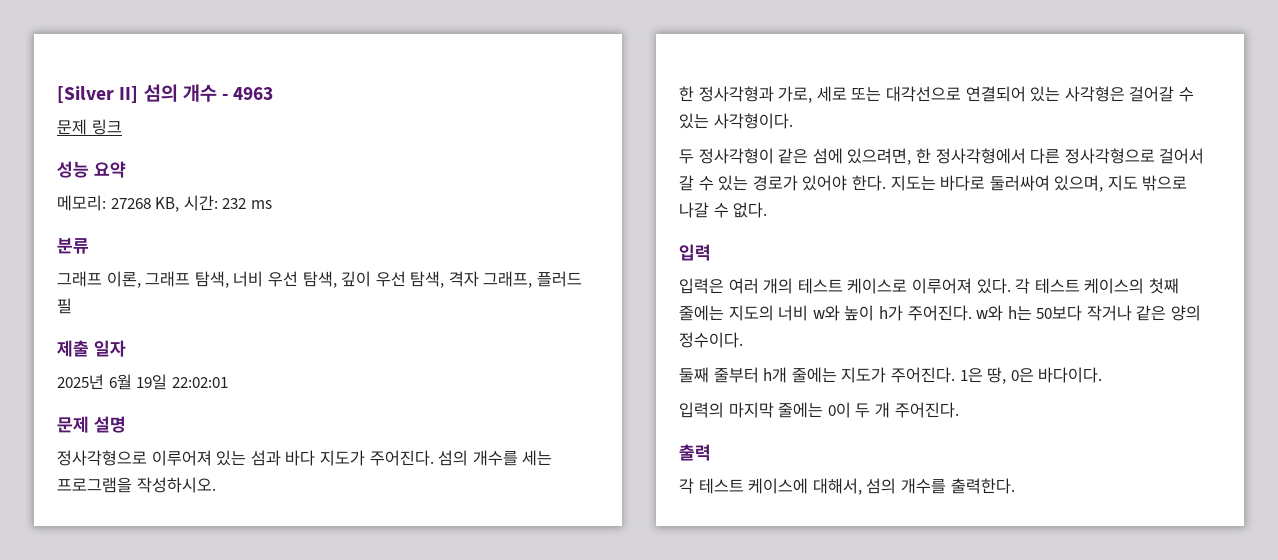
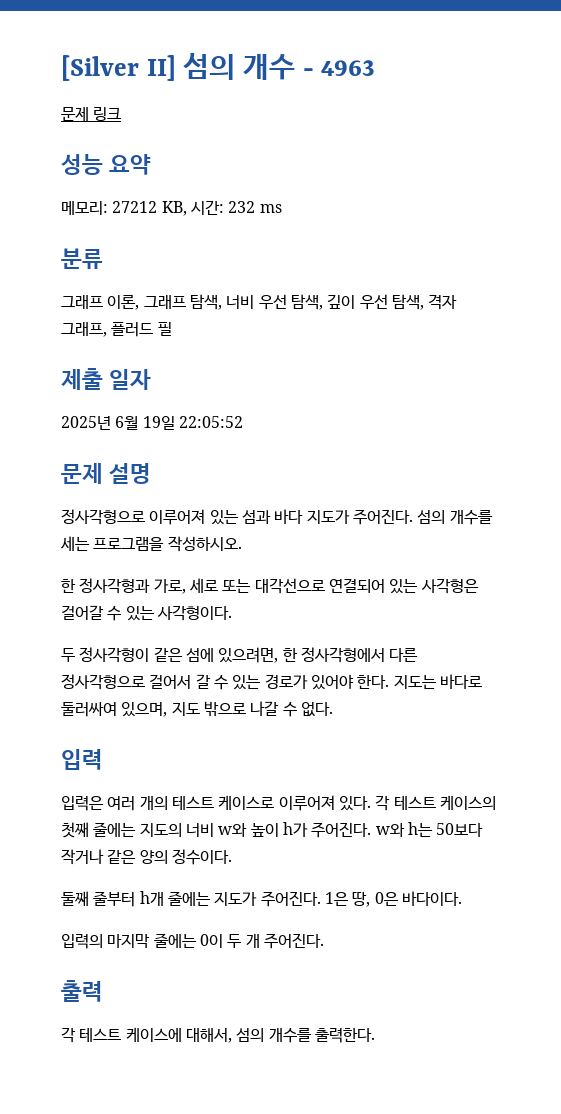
- 메모리: 27268 KB, 시간: 232 ms
+ 메모리: 27212 KB, 시간: 232 ms
- 2025년 6월 19일 22:02:01
+ 2025년 6월 19일 22:05:52

